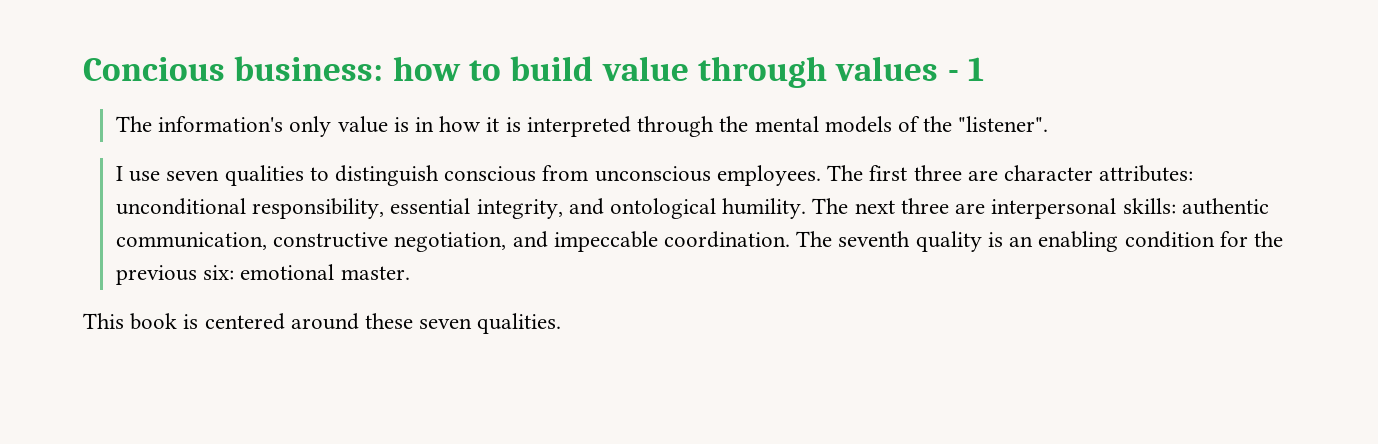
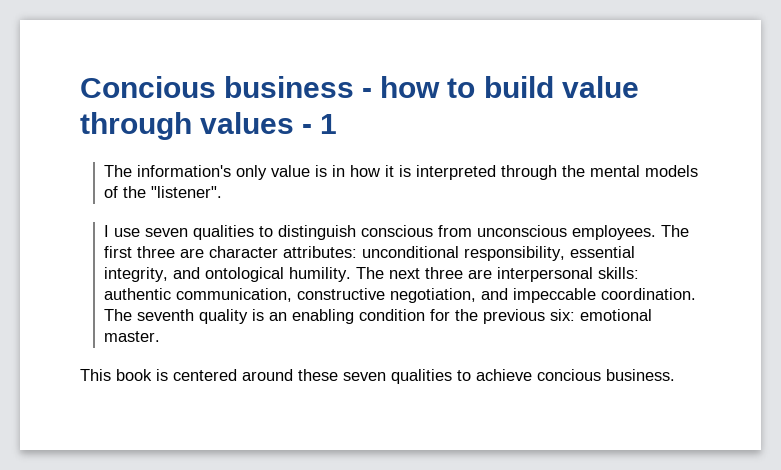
- Concious business: how to build value through values - 1
+ Concious business - how to build value through values - 1
- This book is centered around these seven qualities.
+ This book is centered around these seven qualities to achieve concious business.

